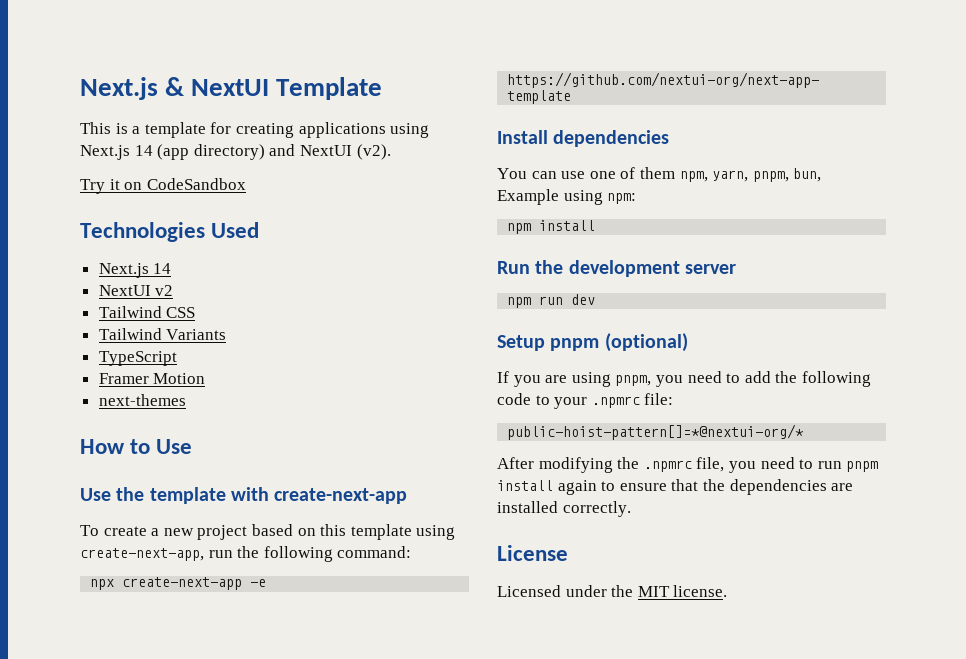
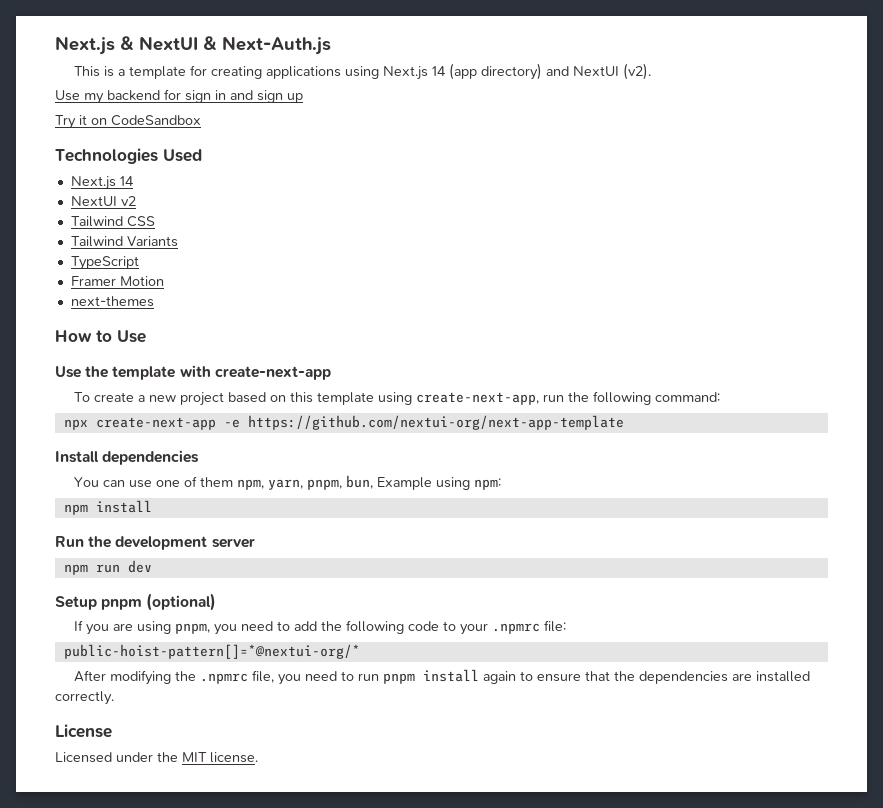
- Next.js & NextUI Template
+ Next.js & NextUI & Next-Auth.js
+ Use my backend for sign in and sign up

